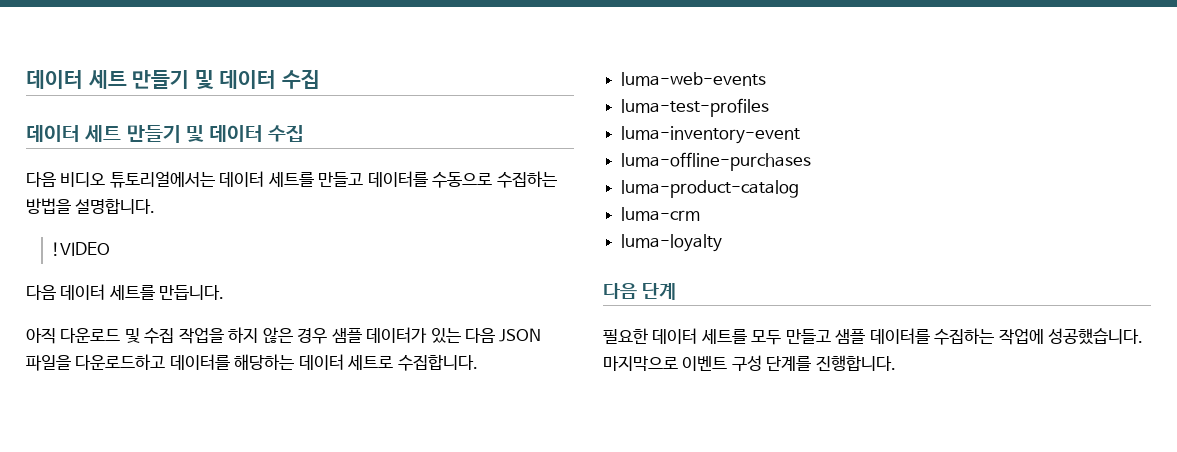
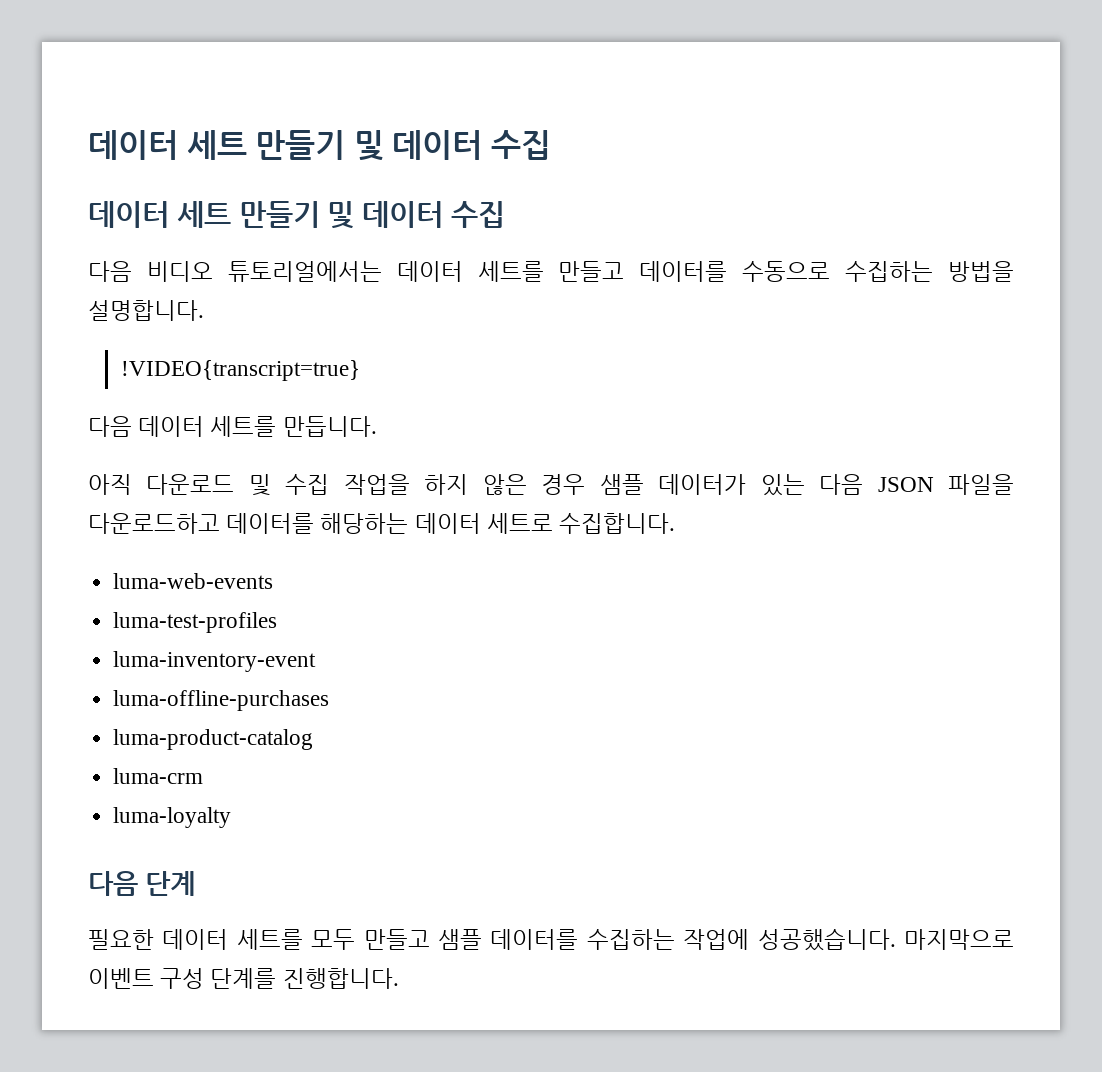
- !VIDEO
+ !VIDEO{transcript=true}

